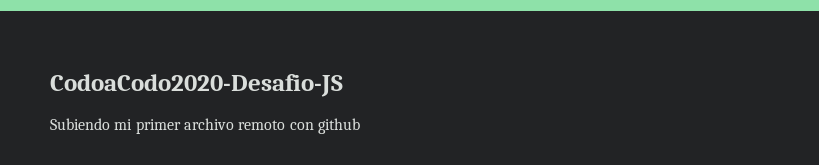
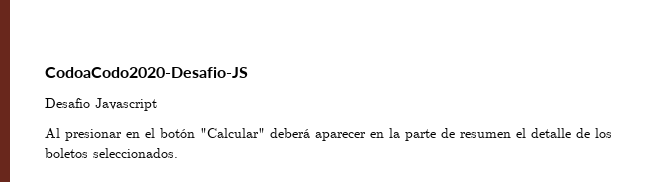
- Subiendo mi primer archivo remoto con github
+ Desafio Javascript
+ Al presionar en el botón "Calcular" deberá aparecer en la parte de resumen el detalle de los boletos seleccionados.

